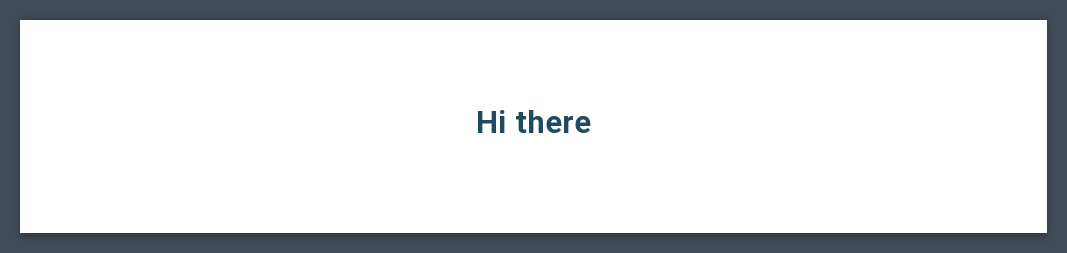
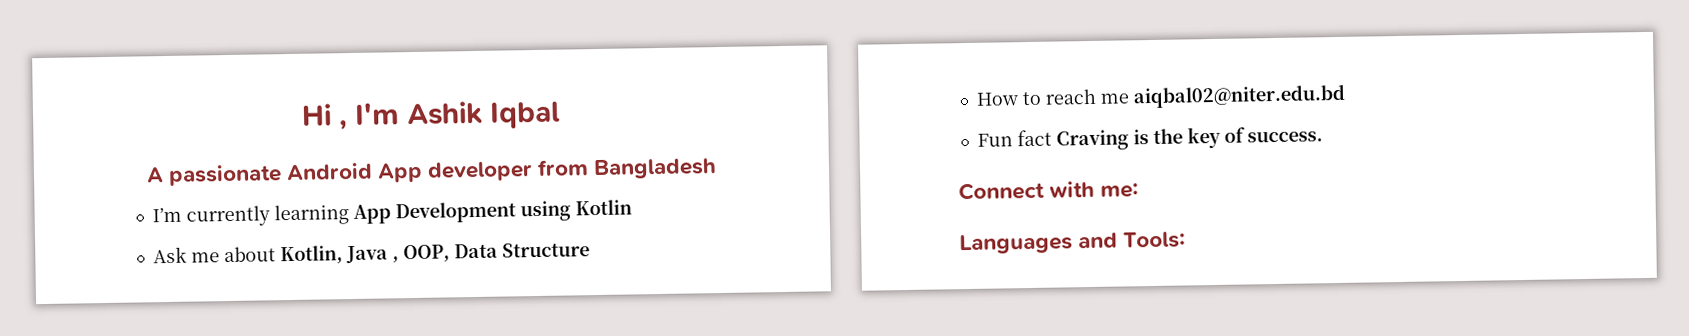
- Hi there
+ Hi , I'm Ashik Iqbal
+ A passionate Android App developer from Bangladesh
+ I’m currently learning App Development using Kotlin
+ Ask me about Kotlin, Java , OOP, Data Structure
+ How to reach me aiqbal02@niter.edu.bd
+ Fun fact Craving is the key of success.
+ Connect with me:
+ Languages and Tools:

